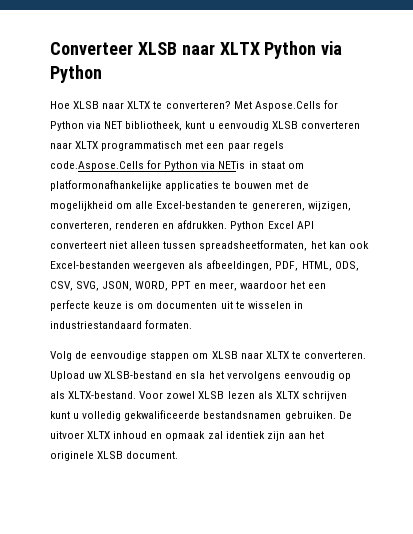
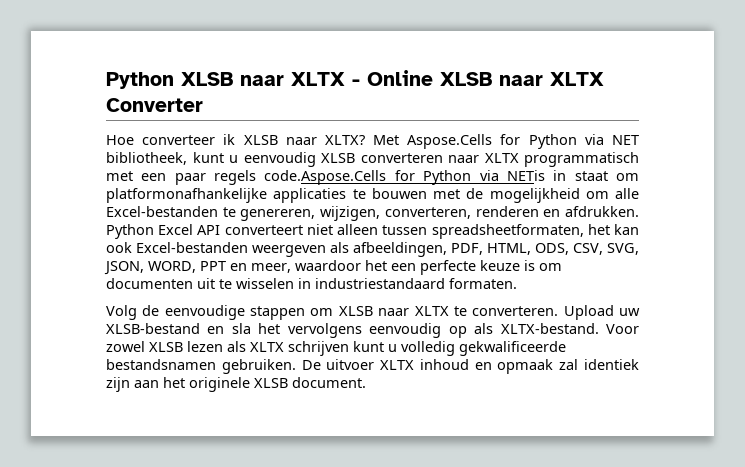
- Converteer XLSB naar XLTX Python via Python
- Hoe XLSB naar XLTX te converteren?
+ Python XLSB naar XLTX - Online XLSB naar XLTX Converter
+ Hoe converteer ik XLSB naar XLTX?

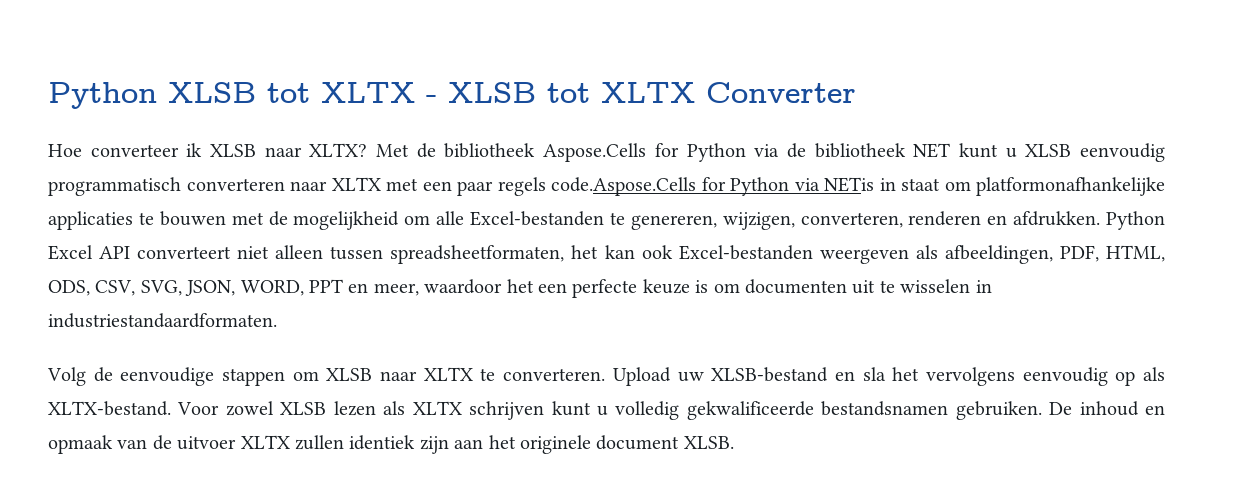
- Python XLSB naar XLTX - Online XLSB naar XLTX Converter
+ Python XLSB tot XLTX - XLSB tot XLTX Converter
- Met Aspose.Cells for Python via NET bibliotheek, kunt u eenvoudig XLSB converteren naar XLTX programmatisch met een paar regels code.Aspose.Cells for Python via NETis in staat om platformonafhankelijke applicaties te bouwen met de mogelijkheid om alle Excel-bestanden te genereren, wijzigen, converteren, renderen en afdrukken.
+ Met de bibliotheek Aspose.Cells for Python via de bibliotheek NET kunt u XLSB eenvoudig programmatisch converteren naar XLTX met een paar regels code.Aspose.Cells for Python via NETis in staat om platformonafhankelijke applicaties te bouwen met de mogelijkheid om alle Excel-bestanden te genereren, wijzigen, converteren, renderen en afdrukken.
- Python Excel API converteert niet alleen tussen spreadsheetformaten, het kan ook Excel-bestanden weergeven als afbeeldingen, PDF, HTML, ODS, CSV, SVG, JSON, WORD, PPT en meer, waardoor het een perfecte keuze is om documenten uit te wisselen in industriestandaard formaten.
+ Python Excel API converteert niet alleen tussen spreadsheetformaten, het kan ook Excel-bestanden weergeven als afbeeldingen, PDF, HTML, ODS, CSV, SVG, JSON, WORD, PPT en meer, waardoor het een perfecte keuze is om documenten uit te wisselen in industriestandaardformaten.
- De uitvoer XLTX inhoud en opmaak zal identiek zijn aan het originele XLSB document.
+ De inhoud en opmaak van de uitvoer XLTX zullen identiek zijn aan het originele document XLSB.

